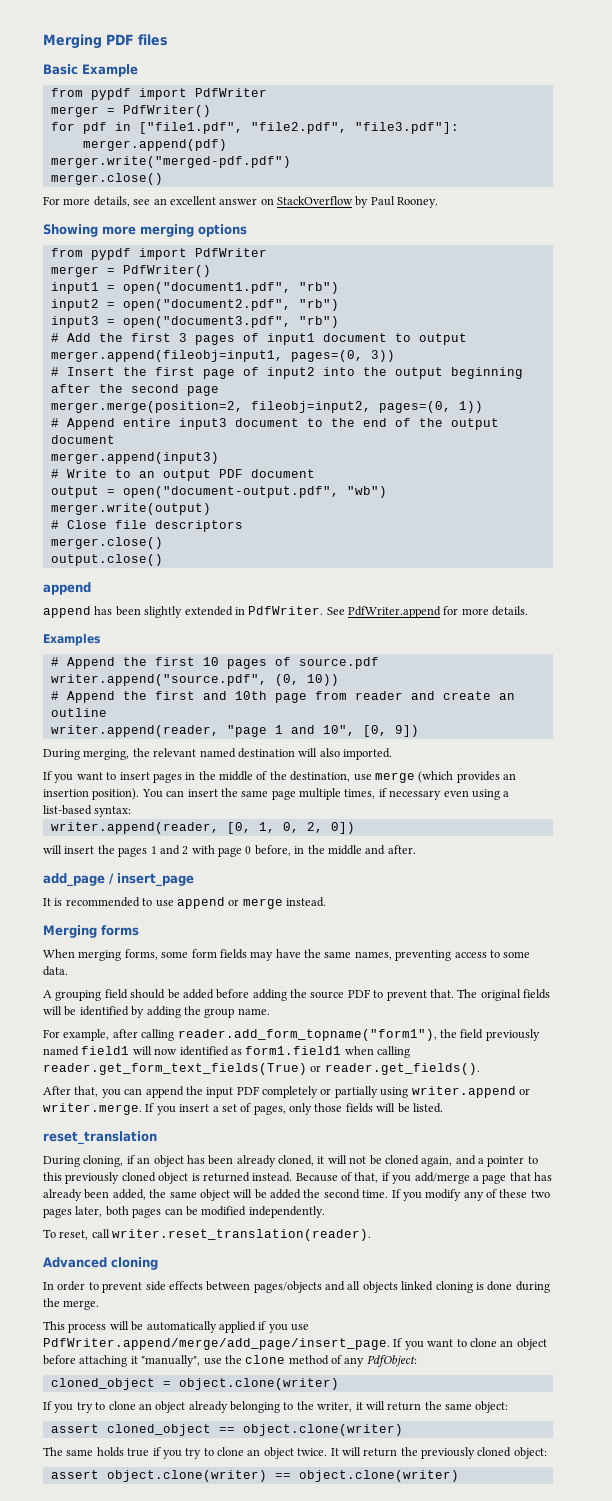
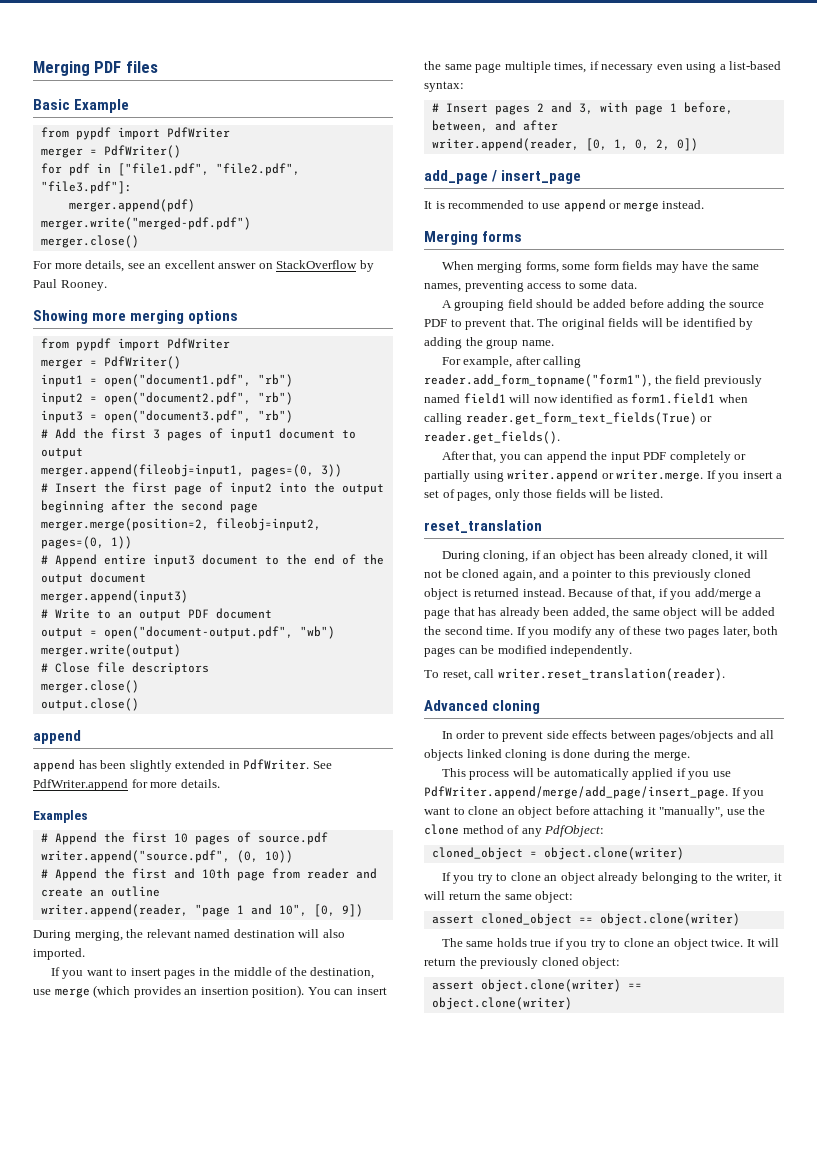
+ # Insert pages 2 and 3, with page 1 before, between, and after
- will insert the pages 1 and 2 with page 0 before, in the middle and after.

